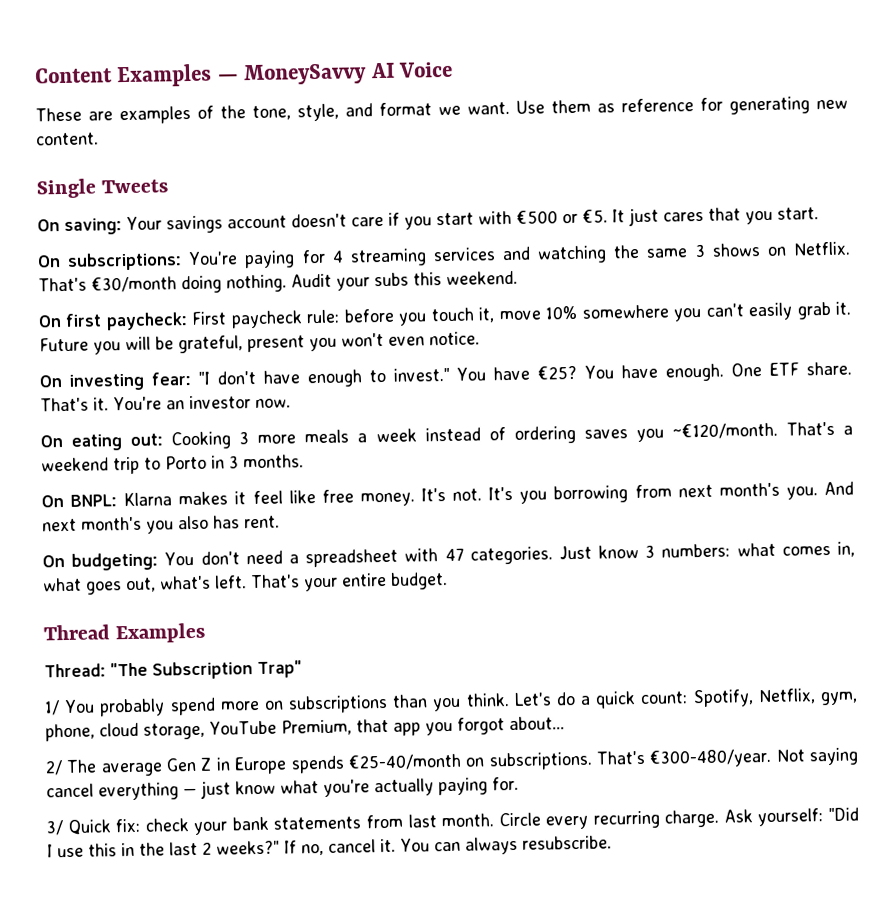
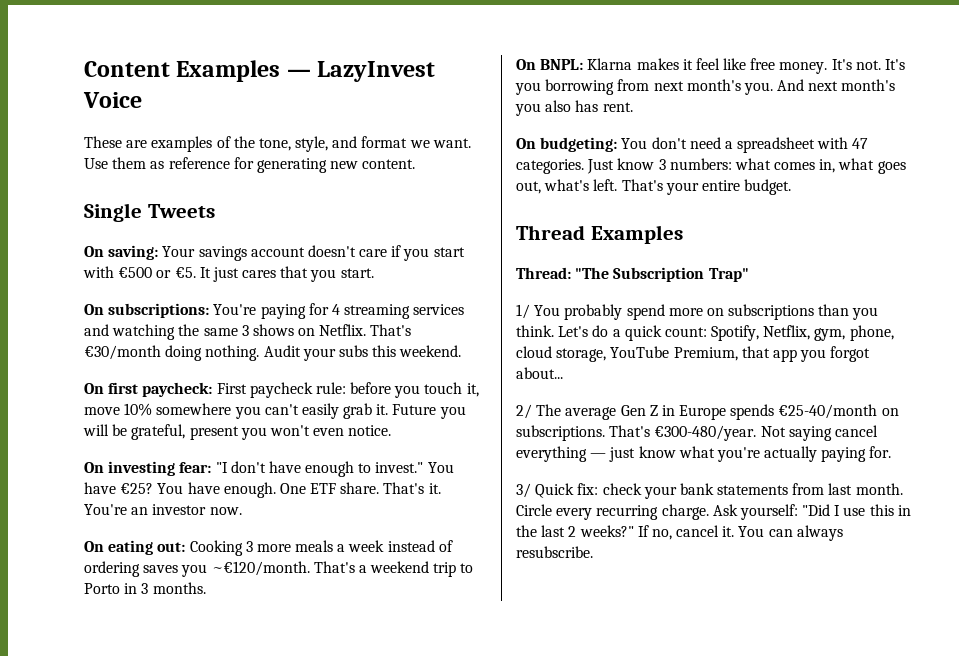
- Content Examples — MoneySavvy AI Voice
+ Content Examples — LazyInvest Voice

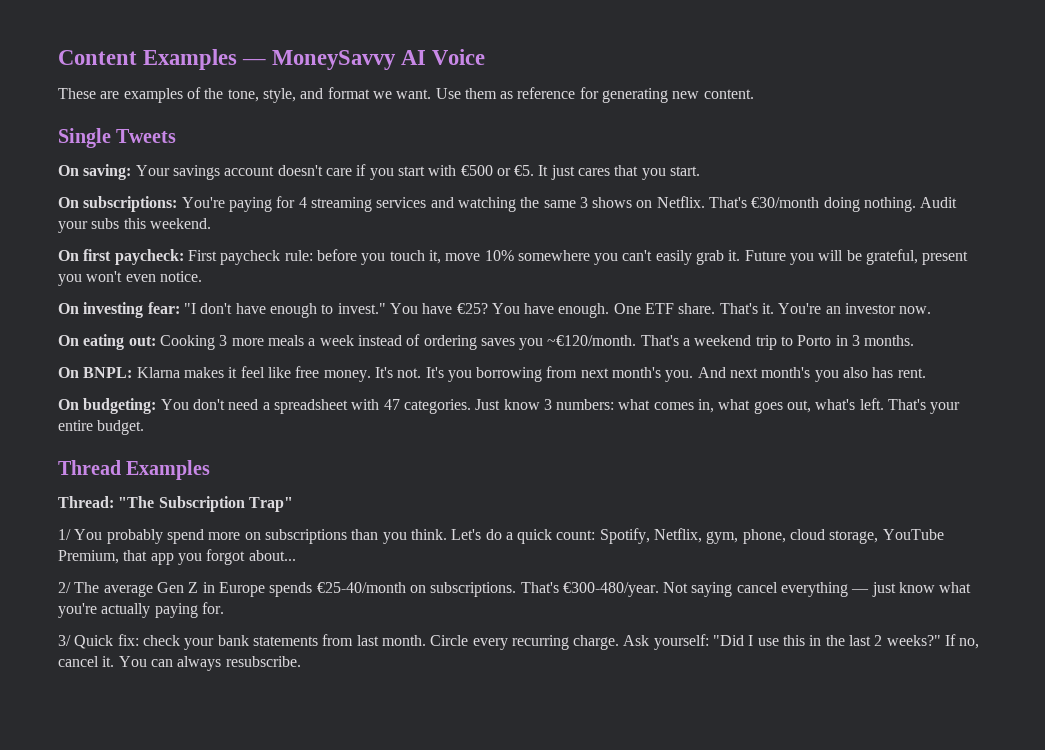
- Content Examples — LazyInvest Voice
+ Content Examples — MoneySavvy AI Voice

